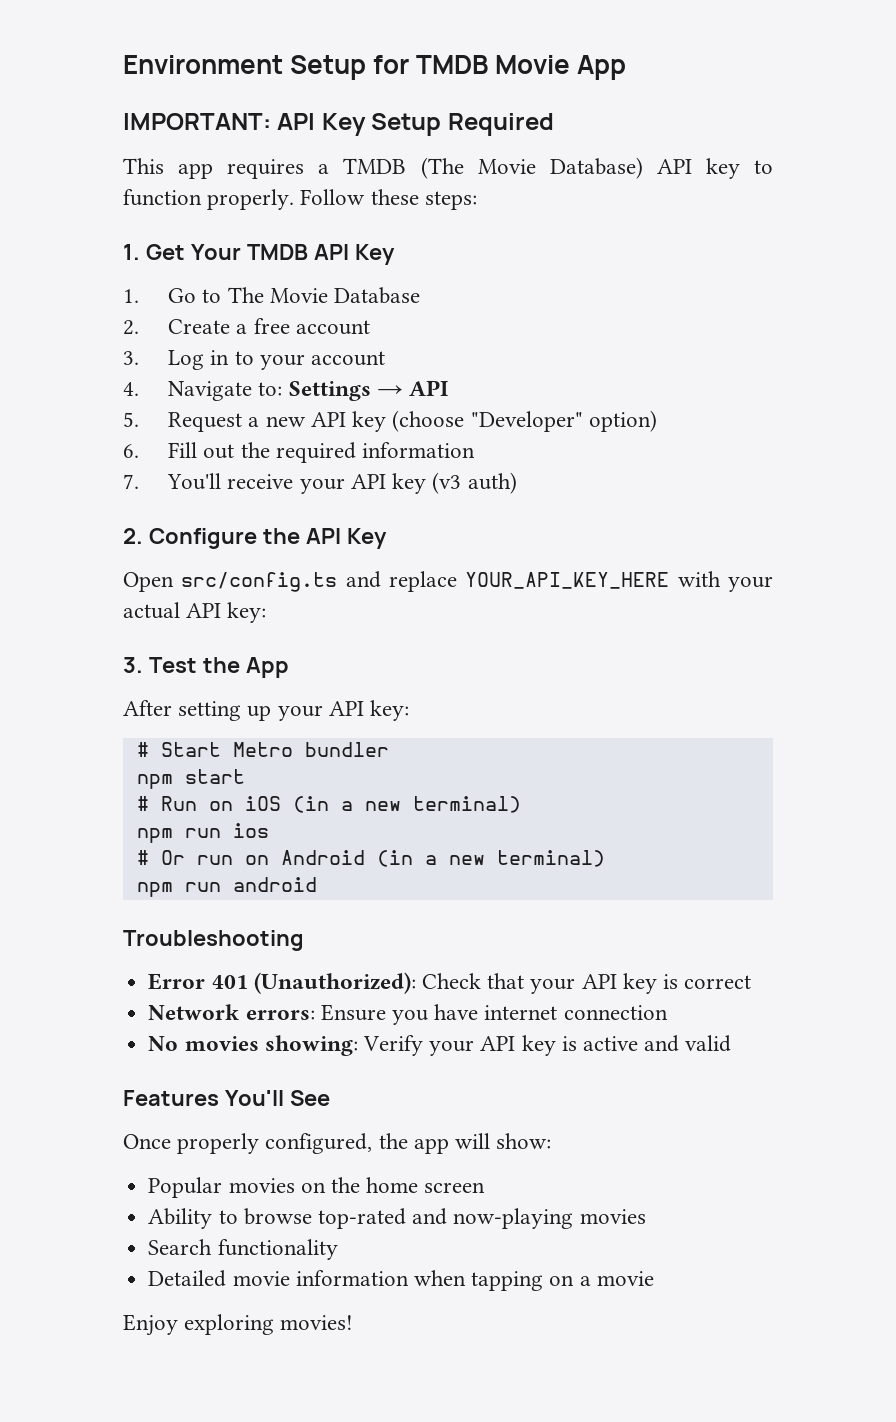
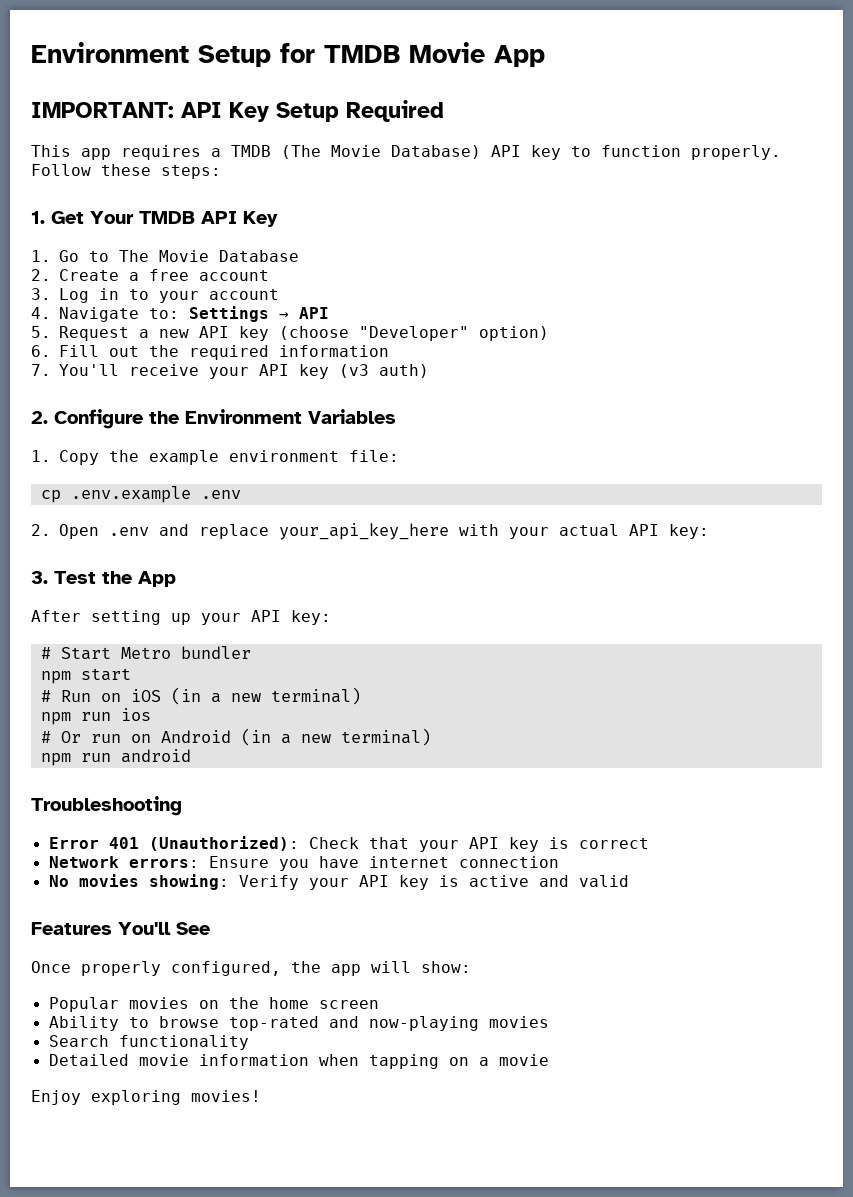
- 2. Configure the API Key
- Open src/config.ts and replace YOUR_API_KEY_HERE with your actual API key:
+ 2. Configure the Environment Variables
+ 1. Copy the example environment file:
+ cp .env.example .env
+ 2. Open .env and replace your_api_key_here with your actual API key:

